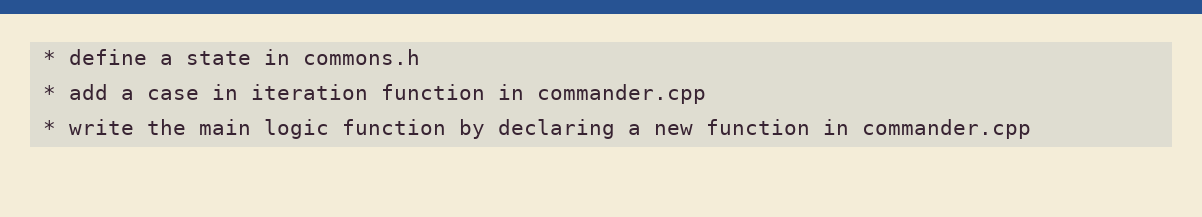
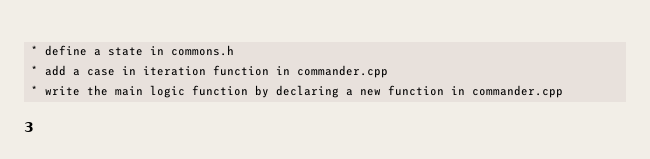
+ 3

